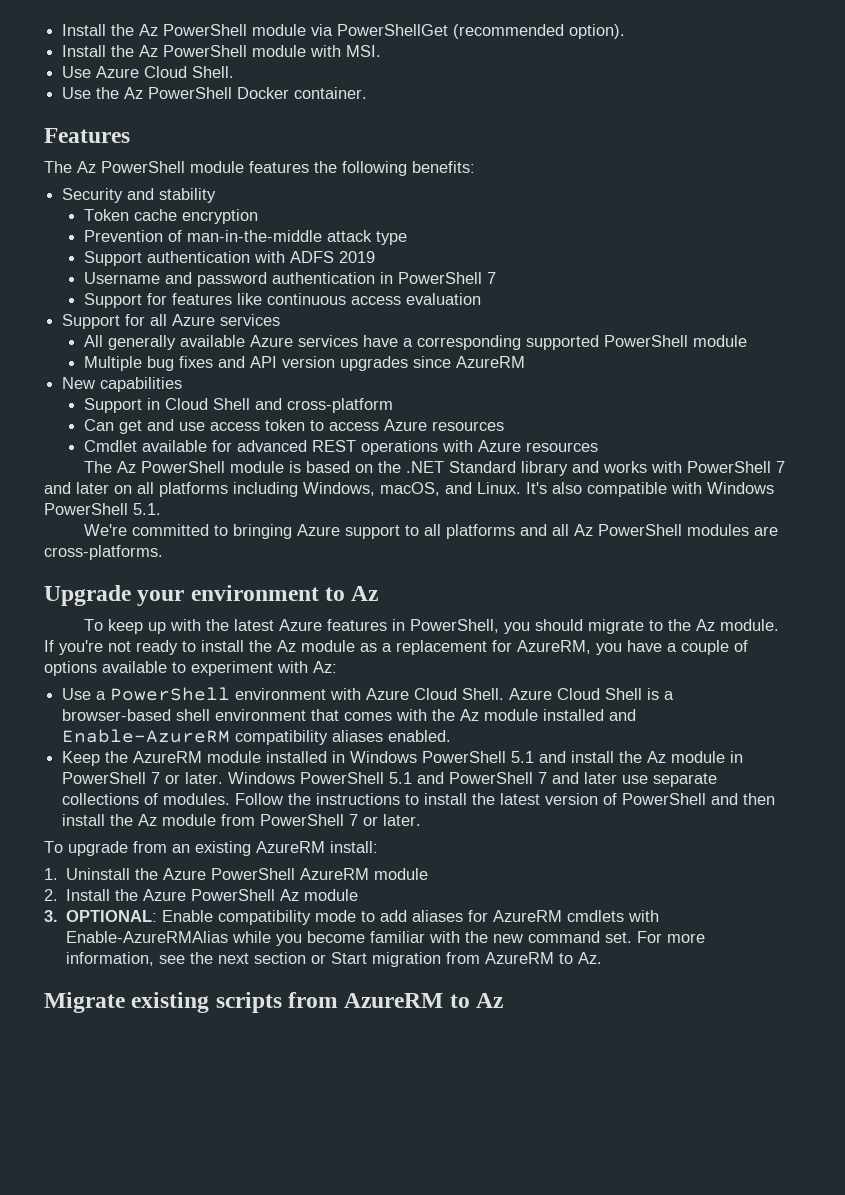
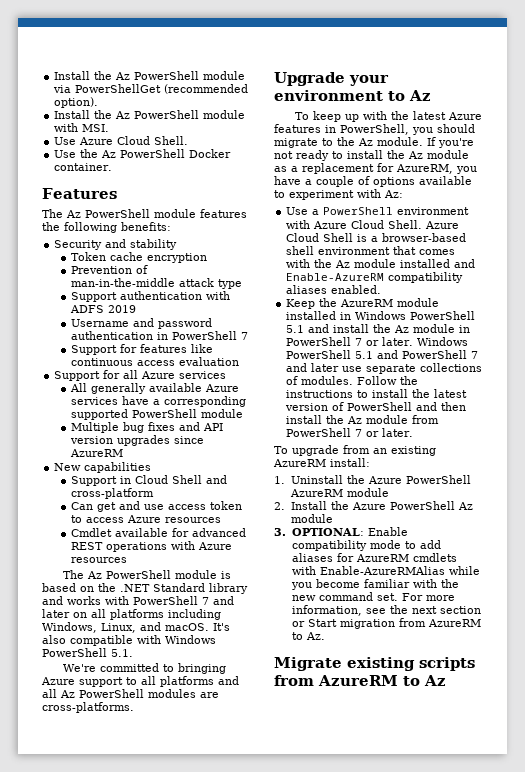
- The Az PowerShell module is based on the .NET Standard library and works with PowerShell 7 and later on all platforms including Windows, macOS, and Linux.
+ The Az PowerShell module is based on the .NET Standard library and works with PowerShell 7 and later on all platforms including Windows, Linux, and macOS.

